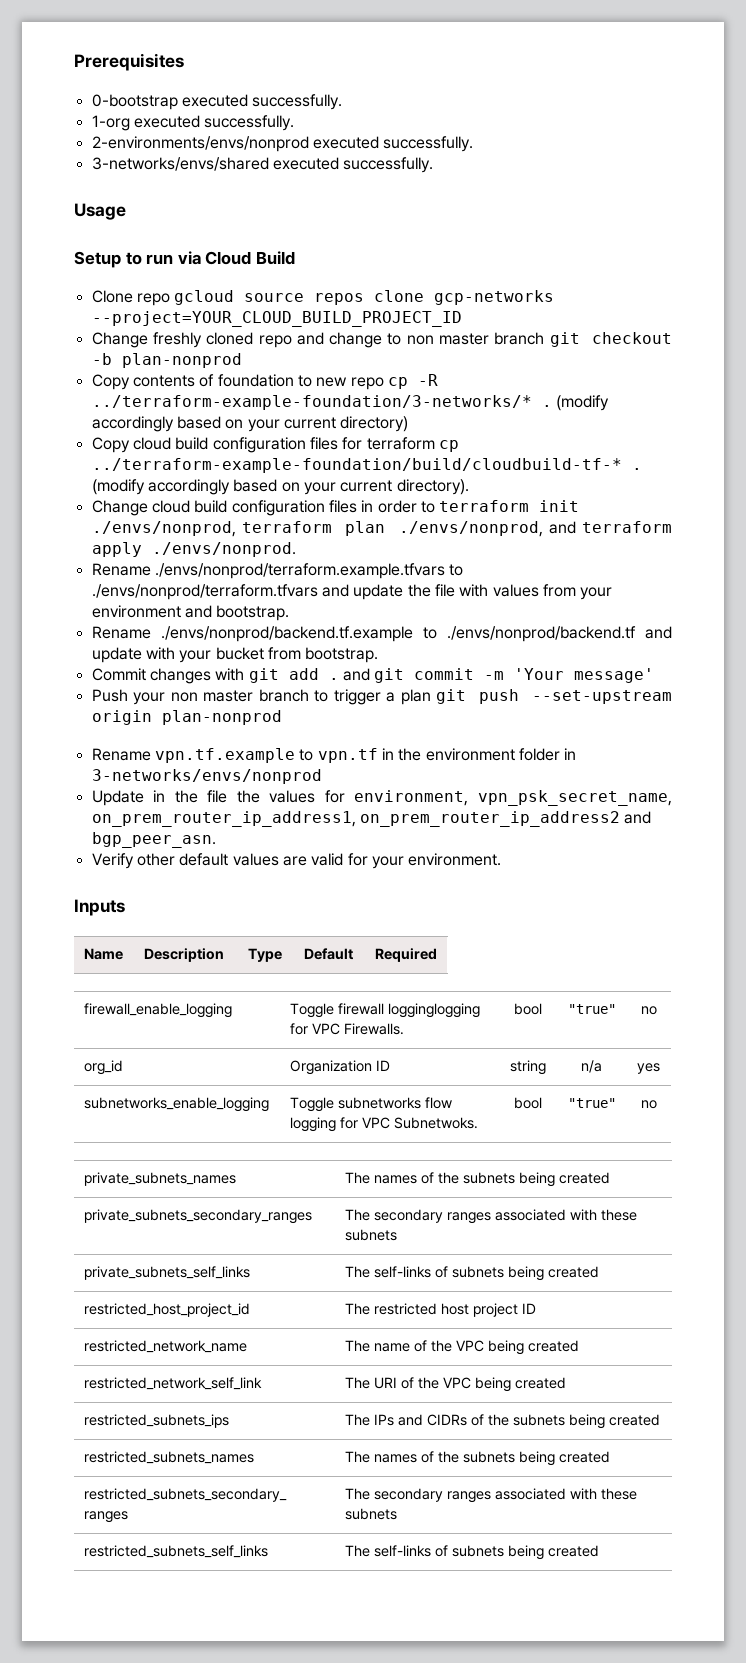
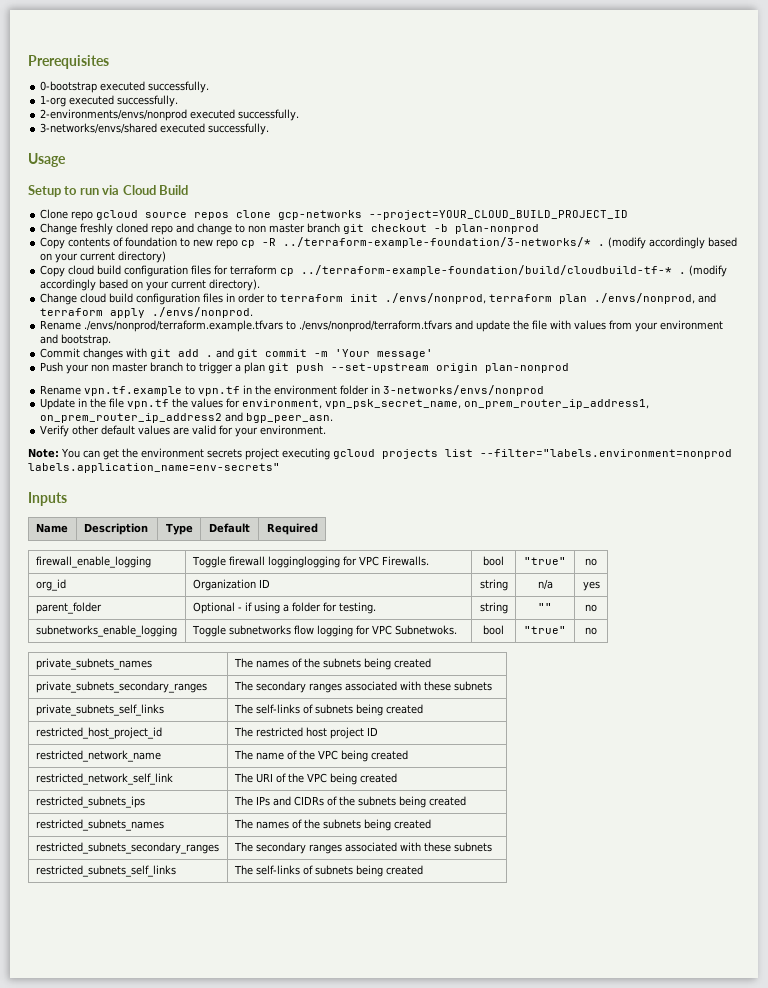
- Rename ./envs/nonprod/backend.tf.example to ./envs/nonprod/backend.tf and update with your bucket from bootstrap.
- Update in the file the values for environment, vpn_psk_secret_name, on_prem_router_ip_address1, on_prem_router_ip_address2 and bgp_peer_asn.
+ Update in the file vpn.tf the values for environment, vpn_psk_secret_name, on_prem_router_ip_address1, on_prem_router_ip_address2 and bgp_peer_asn.
+ Note: You can get the environment secrets project executing gcloud projects list --filter="labels.environment=nonprod labels.application_name=env-secrets"
+ parent_folder | Optional - if using a folder for testing. | string | "" | no

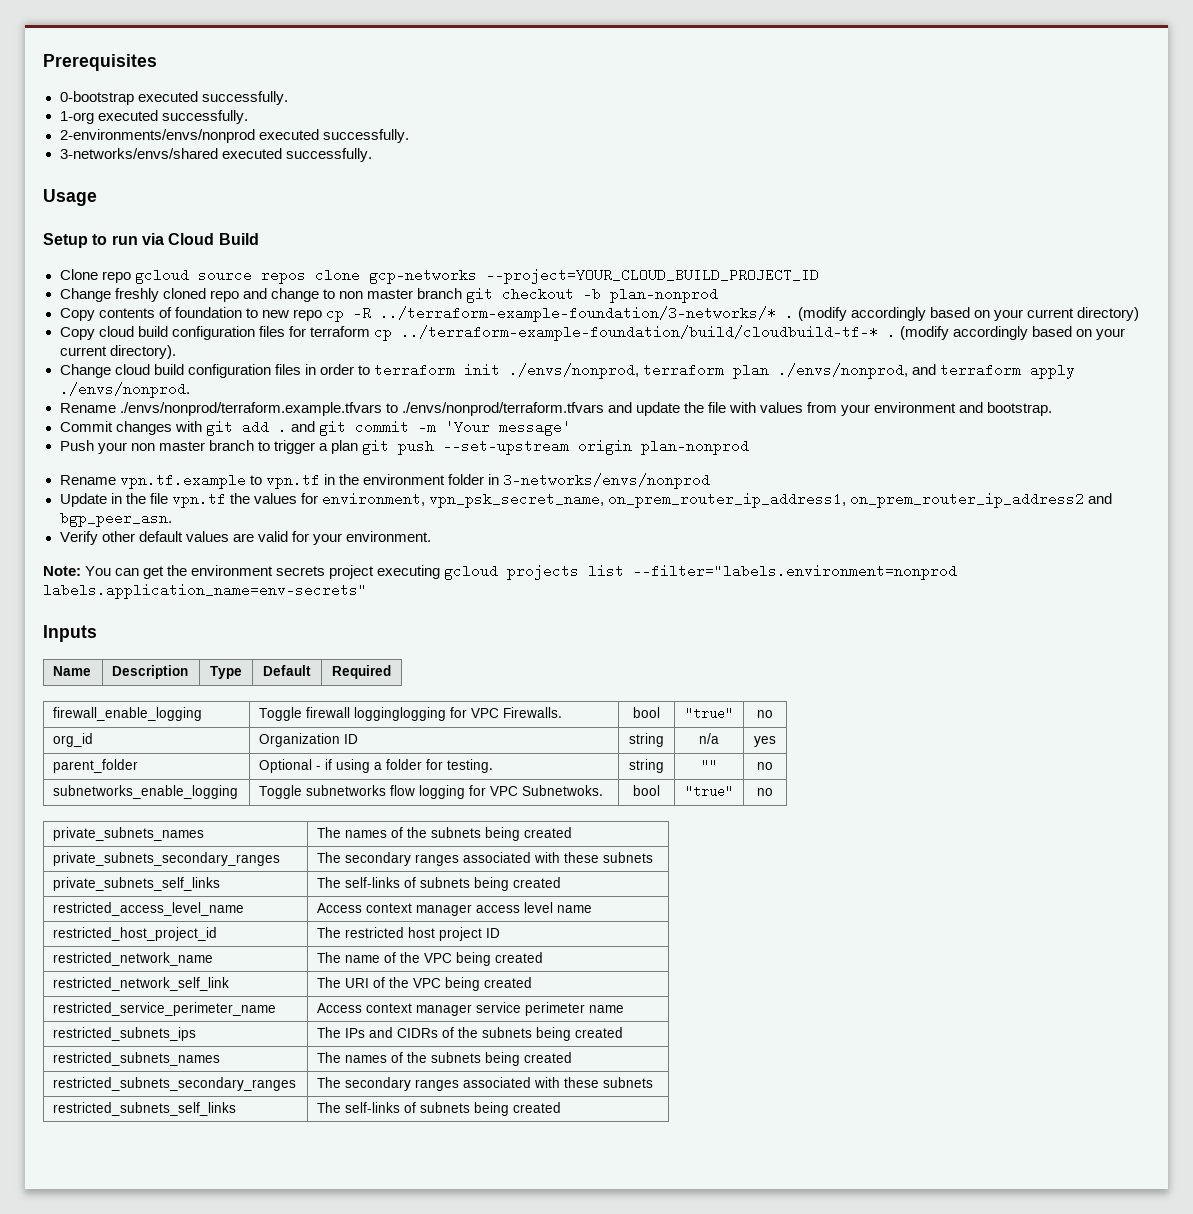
+ restricted_access_level_name | Access context manager access level name
+ restricted_service_perimeter_name | Access context manager service perimeter name

